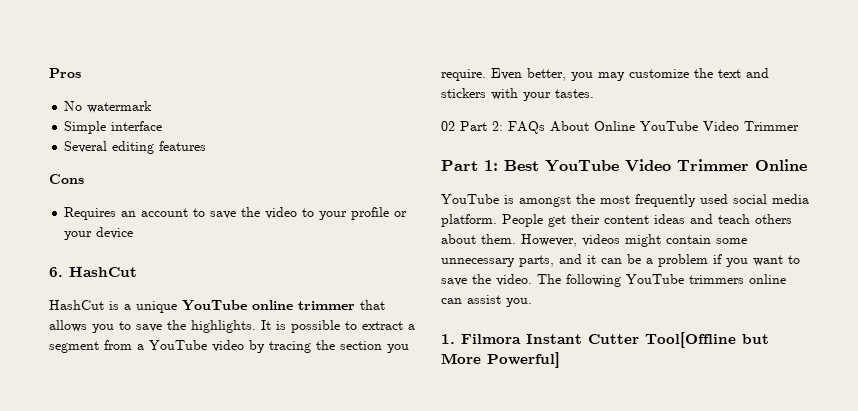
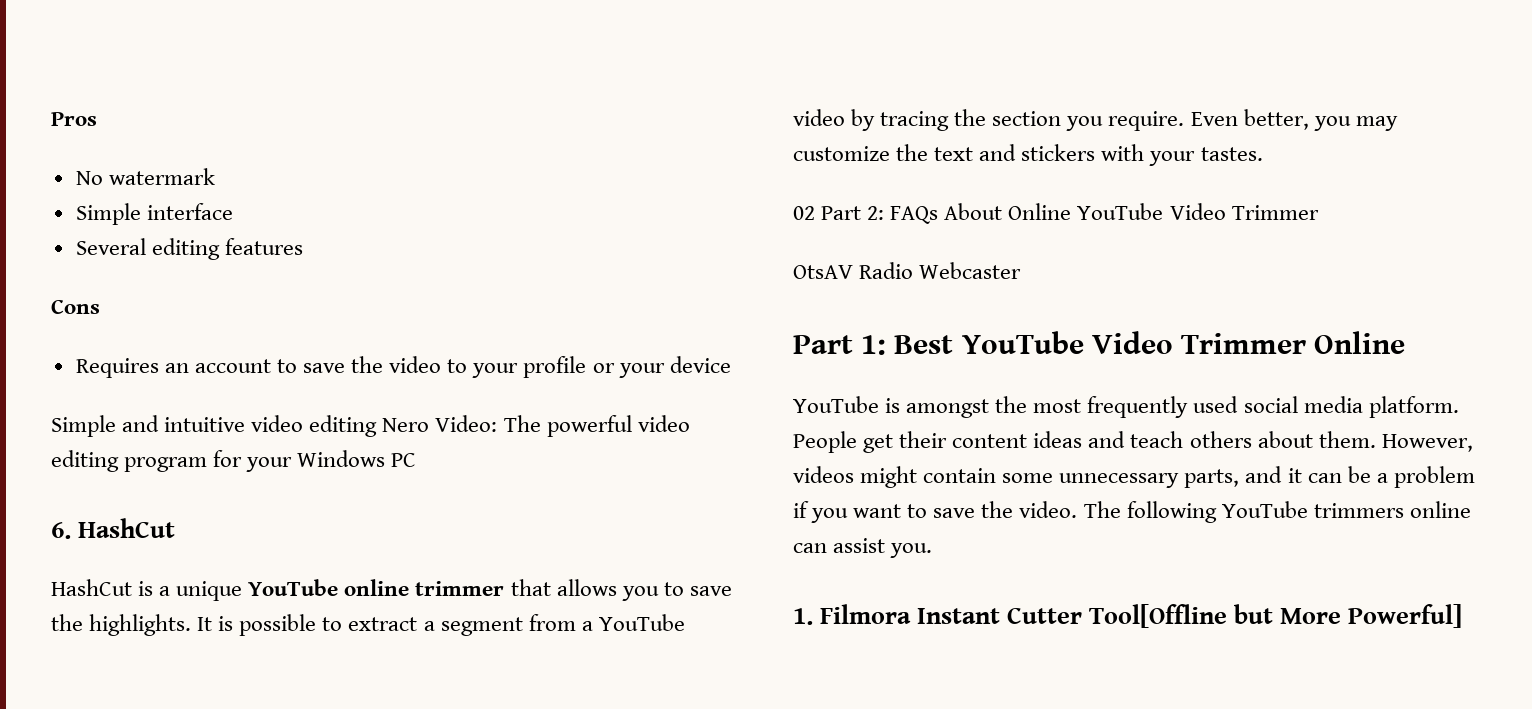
+ Simple and intuitive video editing Nero Video: The powerful video editing program for your Windows PC
+ OtsAV Radio Webcaster

